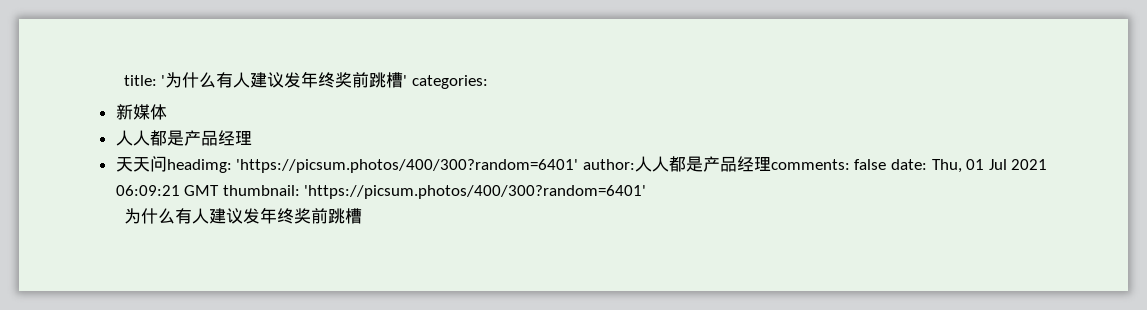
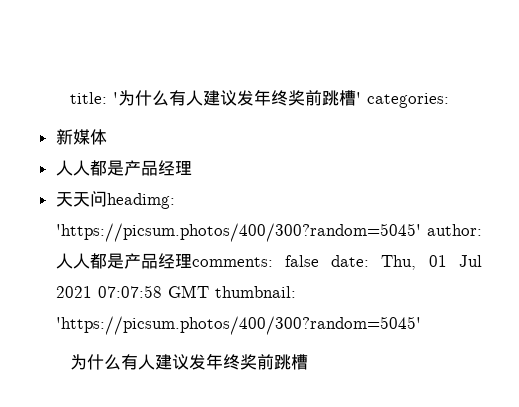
- 天天问headimg: 'https://picsum.photos/400/300?random=6401' author:人人都是产品经理comments: false date: Thu, 01 Jul 2021 06:09:21 GMT thumbnail: 'https://picsum.photos/400/300?random=6401'
+ 天天问headimg: 'https://picsum.photos/400/300?random=5045' author:人人都是产品经理comments: false date: Thu, 01 Jul 2021 07:07:58 GMT thumbnail: 'https://picsum.photos/400/300?random=5045'

